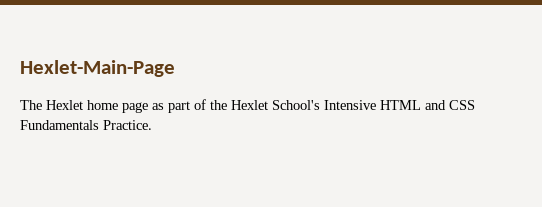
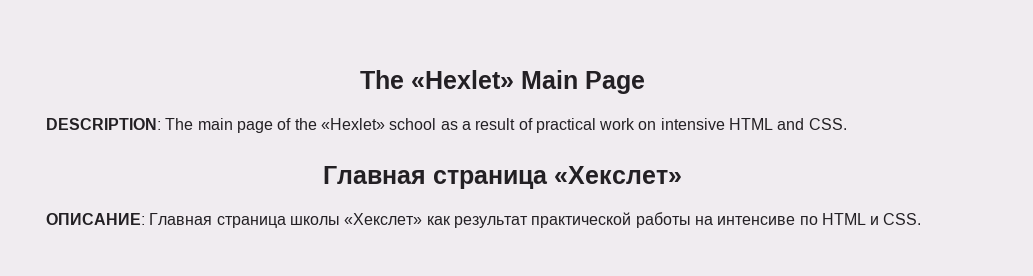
- Hexlet-Main-Page
- The Hexlet home page as part of the Hexlet School's Intensive HTML and CSS Fundamentals Practice.
+ The «Hexlet» Main Page
+ DESCRIPTION: The main page of the «Hexlet» school as a result of practical work on intensive HTML and CSS.
+ Главная страница «Хекслет»
+ ОПИСАНИЕ: Главная страница школы «Хекслет» как результат практической работы на интенсиве по HTML и CSS.

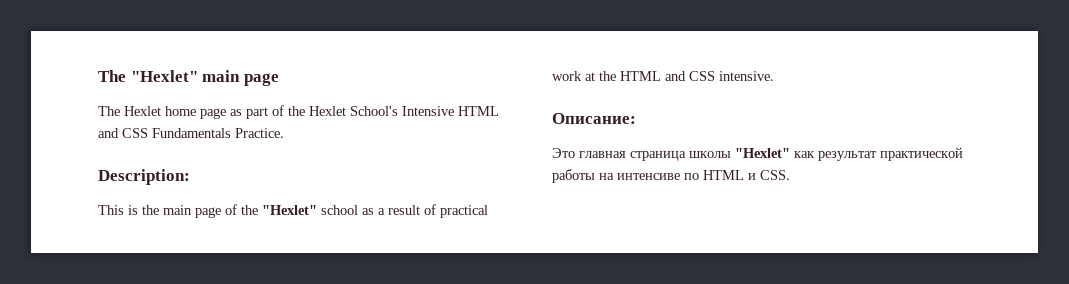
- The «Hexlet» Main Page
- DESCRIPTION: The main page of the «Hexlet» school as a result of practical work on intensive HTML and CSS.
- Главная страница «Хекслет»
- ОПИСАНИЕ: Главная страница школы «Хекслет» как результат практической работы на интенсиве по HTML и CSS.
+ The "Hexlet" main page
+ The Hexlet home page as part of the Hexlet School's Intensive HTML and CSS Fundamentals Practice.
+ Description:
+ This is the main page of the "Hexlet" school as a result of practical work at the HTML and CSS intensive.
+ Описание:
+ Это главная страница школы "Hexlet" как результат практической работы на интенсиве по HTML и CSS.

